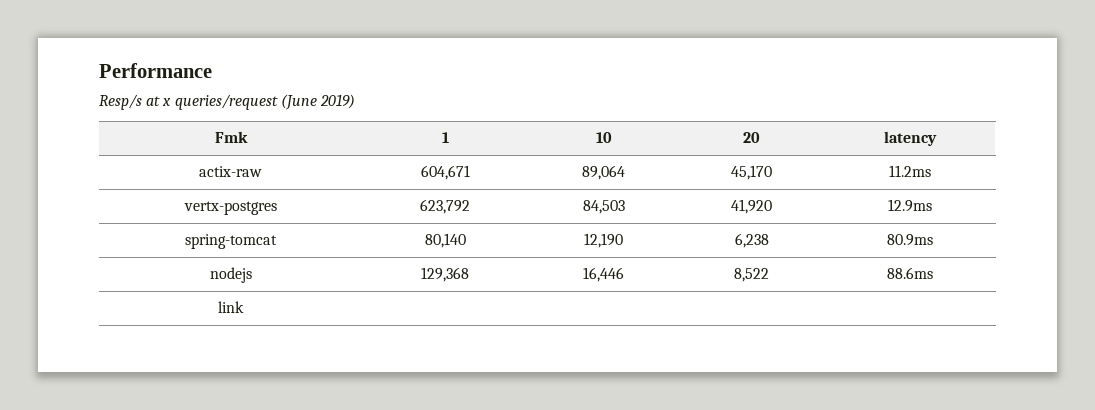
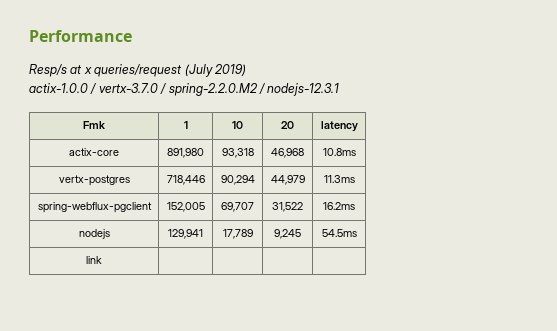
- Resp/s at x queries/request (June 2019)
+ Resp/s at x queries/request (July 2019)
+ actix-1.0.0 / vertx-3.7.0 / spring-2.2.0.M2 / nodejs-12.3.1
- actix-raw | 604,671 | 89,064 | 45,170 | 11.2ms
- vertx-postgres | 623,792 | 84,503 | 41,920 | 12.9ms
- spring-tomcat | 80,140 | 12,190 | 6,238 | 80.9ms
- nodejs | 129,368 | 16,446 | 8,522 | 88.6ms
+ actix-core | 891,980 | 93,318 | 46,968 | 10.8ms
+ vertx-postgres | 718,446 | 90,294 | 44,979 | 11.3ms
+ spring-webflux-pgclient | 152,005 | 69,707 | 31,522 | 16.2ms
+ nodejs | 129,941 | 17,789 | 9,245 | 54.5ms

